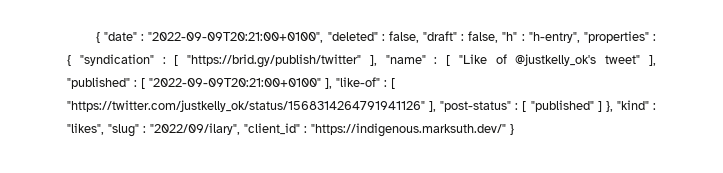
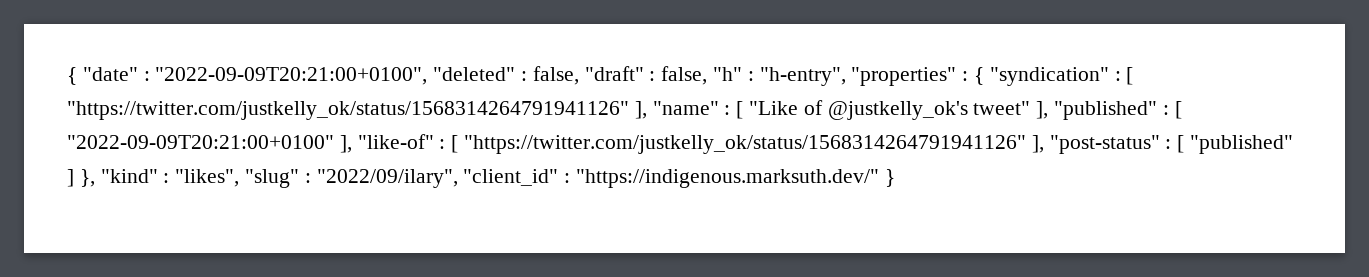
- { "date" : "2022-09-09T20:21:00+0100", "deleted" : false, "draft" : false, "h" : "h-entry", "properties" : { "syndication" : [ "https://brid.gy/publish/twitter" ], "name" : [ "Like of @justkelly_ok's tweet" ], "published" : [ "2022-09-09T20:21:00+0100" ], "like-of" : [ "https://twitter.com/justkelly_ok/status/1568314264791941126" ], "post-status" : [ "published" ] }, "kind" : "likes", "slug" : "2022/09/ilary", "client_id" : "https://indigenous.marksuth.dev/" }
+ { "date" : "2022-09-09T20:21:00+0100", "deleted" : false, "draft" : false, "h" : "h-entry", "properties" : { "syndication" : [ "https://twitter.com/justkelly_ok/status/1568314264791941126" ], "name" : [ "Like of @justkelly_ok's tweet" ], "published" : [ "2022-09-09T20:21:00+0100" ], "like-of" : [ "https://twitter.com/justkelly_ok/status/1568314264791941126" ], "post-status" : [ "published" ] }, "kind" : "likes", "slug" : "2022/09/ilary", "client_id" : "https://indigenous.marksuth.dev/" }

